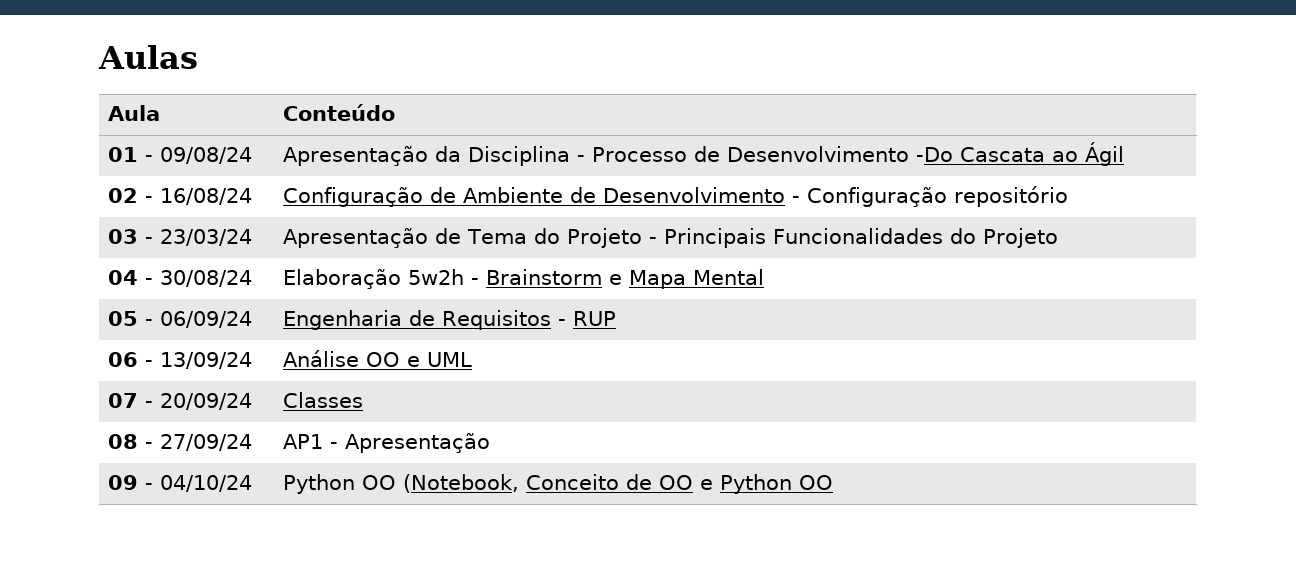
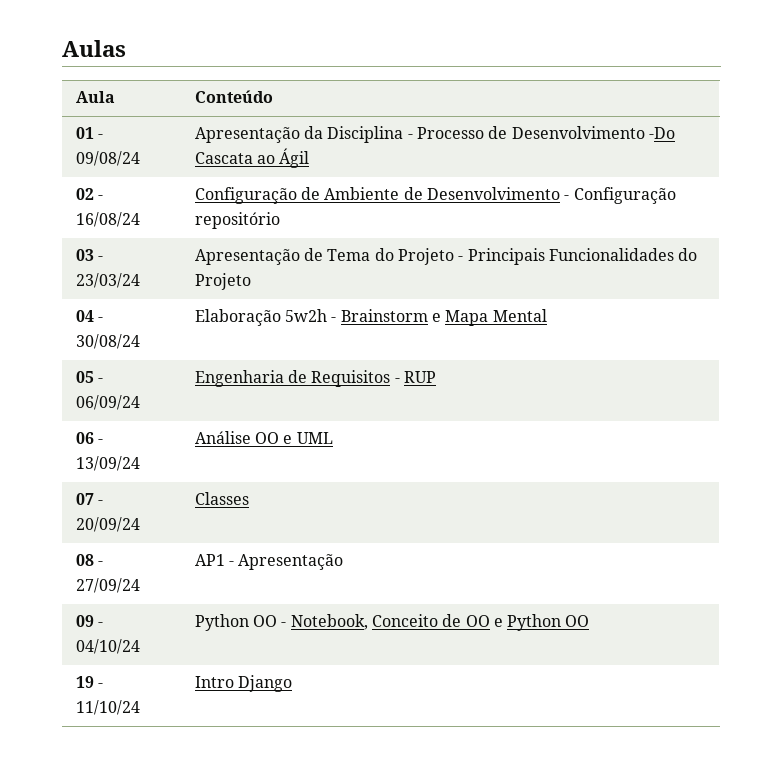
- 09 - 04/10/24 | Python OO (Notebook, Conceito de OO e Python OO
+ 09 - 04/10/24 | Python OO - Notebook, Conceito de OO e Python OO
+ 19 - 11/10/24 | Intro Django

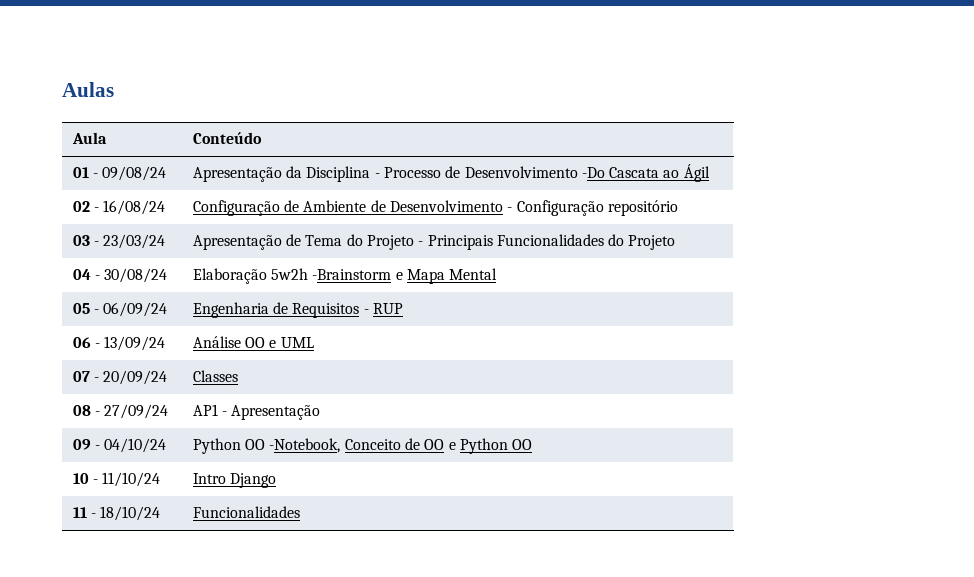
- 04 - 30/08/24 | Elaboração 5w2h - Brainstorm e Mapa Mental
+ 04 - 30/08/24 | Elaboração 5w2h -Brainstorm e Mapa Mental
- 09 - 04/10/24 | Python OO - Notebook, Conceito de OO e Python OO
+ 09 - 04/10/24 | Python OO -Notebook, Conceito de OO e Python OO
- 19 - 11/10/24 | Intro Django
+ 10 - 11/10/24 | Intro Django
+ 11 - 18/10/24 | Funcionalidades

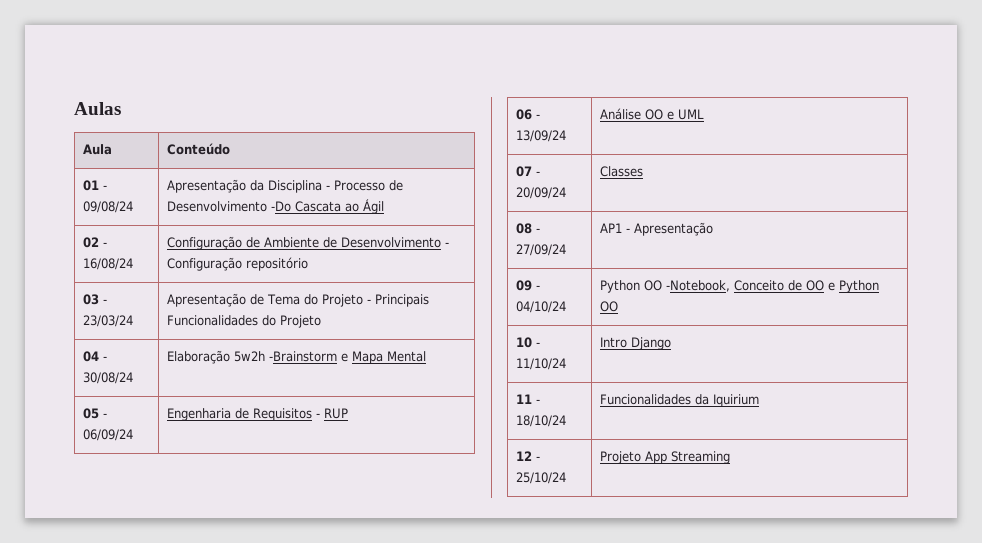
- 11 - 18/10/24 | Funcionalidades
+ 11 - 18/10/24 | Funcionalidades da Iquirium
+ 12 - 25/10/24 | Projeto App Streaming

